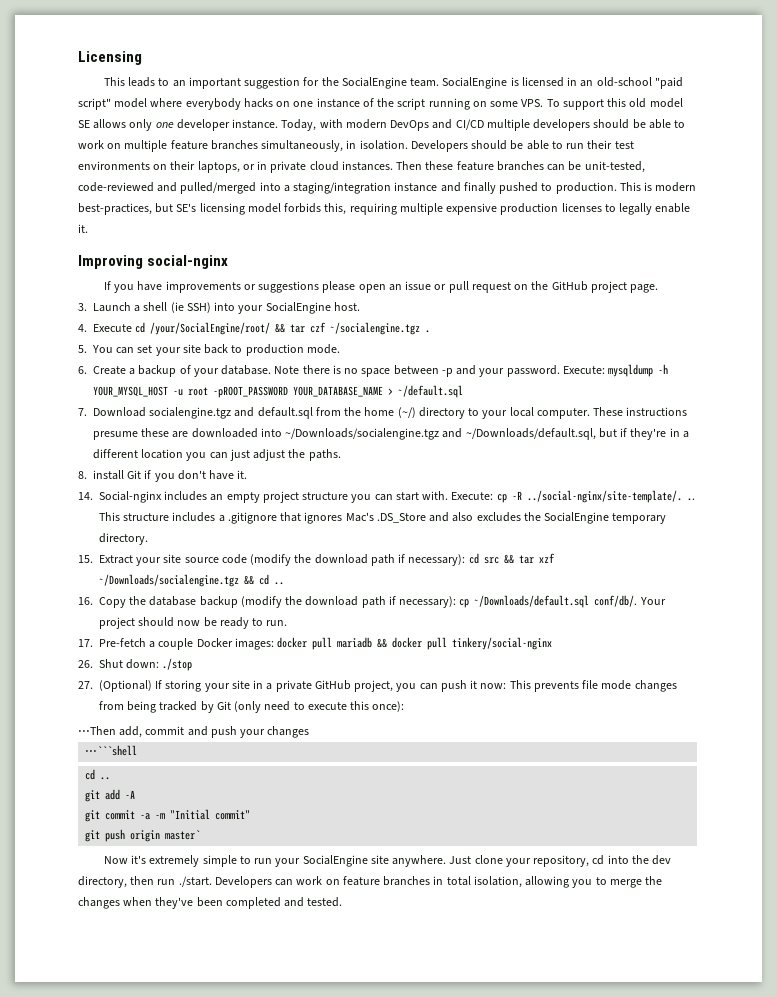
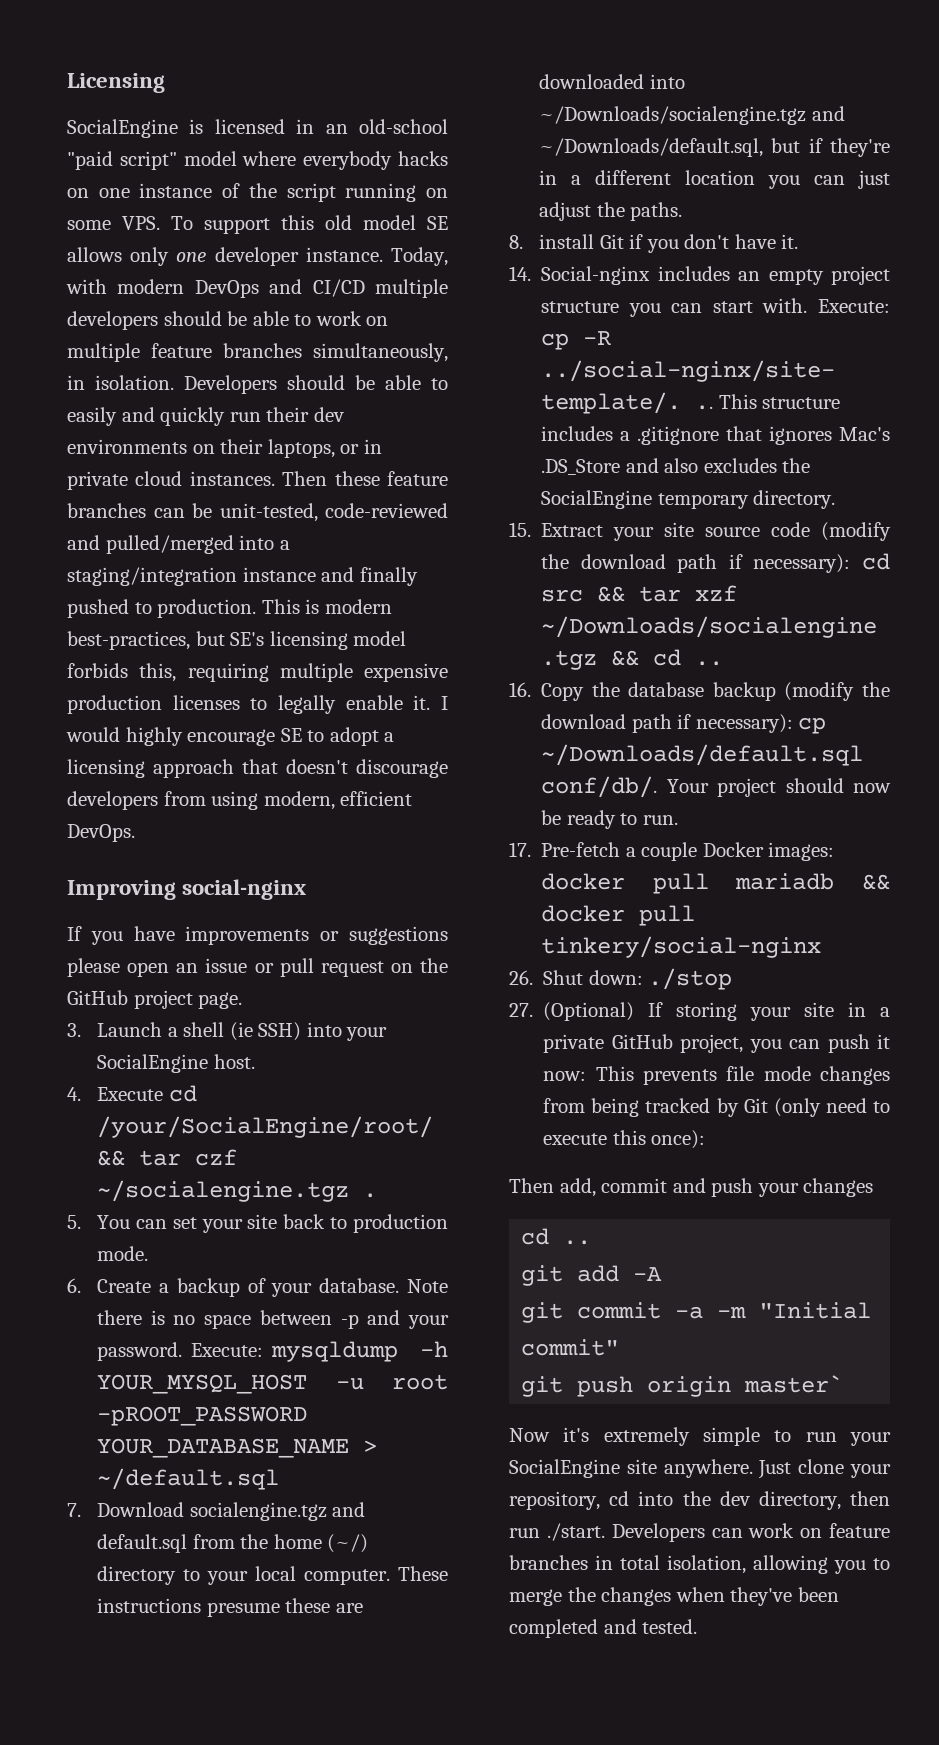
- This leads to an important suggestion for the SocialEngine team.
- Developers should be able to run their test environments on their laptops, or in private cloud instances.
+ Developers should be able to easily and quickly run their dev environments on their laptops, or in private cloud instances.
+ I would highly encourage SE to adopt a licensing approach that doesn't discourage developers from using modern, efficient DevOps.
- ⋅⋅⋅Then add, commit and push your changes
+ Then add, commit and push your changes
- ⋅⋅⋅```shell

